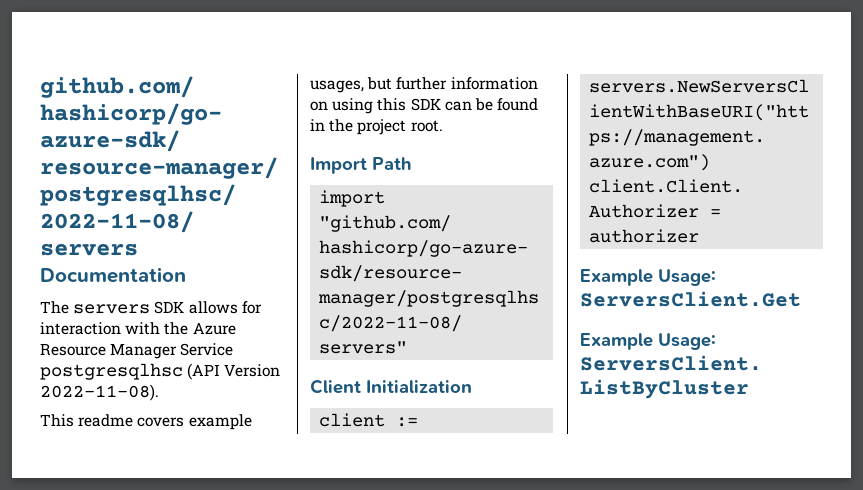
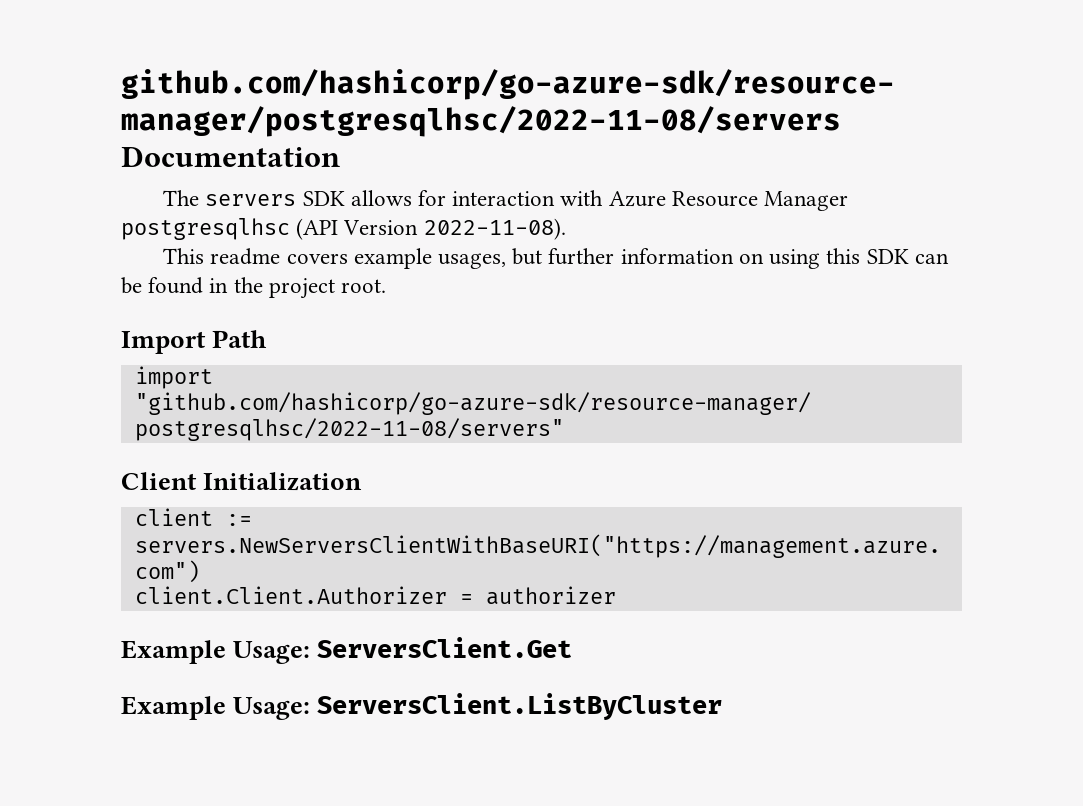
- The servers SDK allows for interaction with the Azure Resource Manager Service postgresqlhsc (API Version 2022-11-08).
+ The servers SDK allows for interaction with Azure Resource Manager postgresqlhsc (API Version 2022-11-08).

